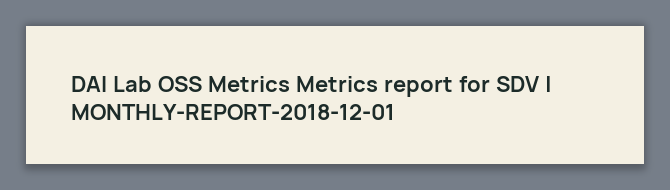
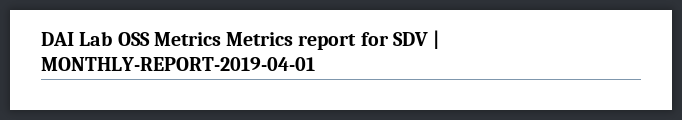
- DAI Lab OSS Metrics Metrics report for SDV | MONTHLY-REPORT-2018-12-01
+ DAI Lab OSS Metrics Metrics report for SDV | MONTHLY-REPORT-2019-04-01

